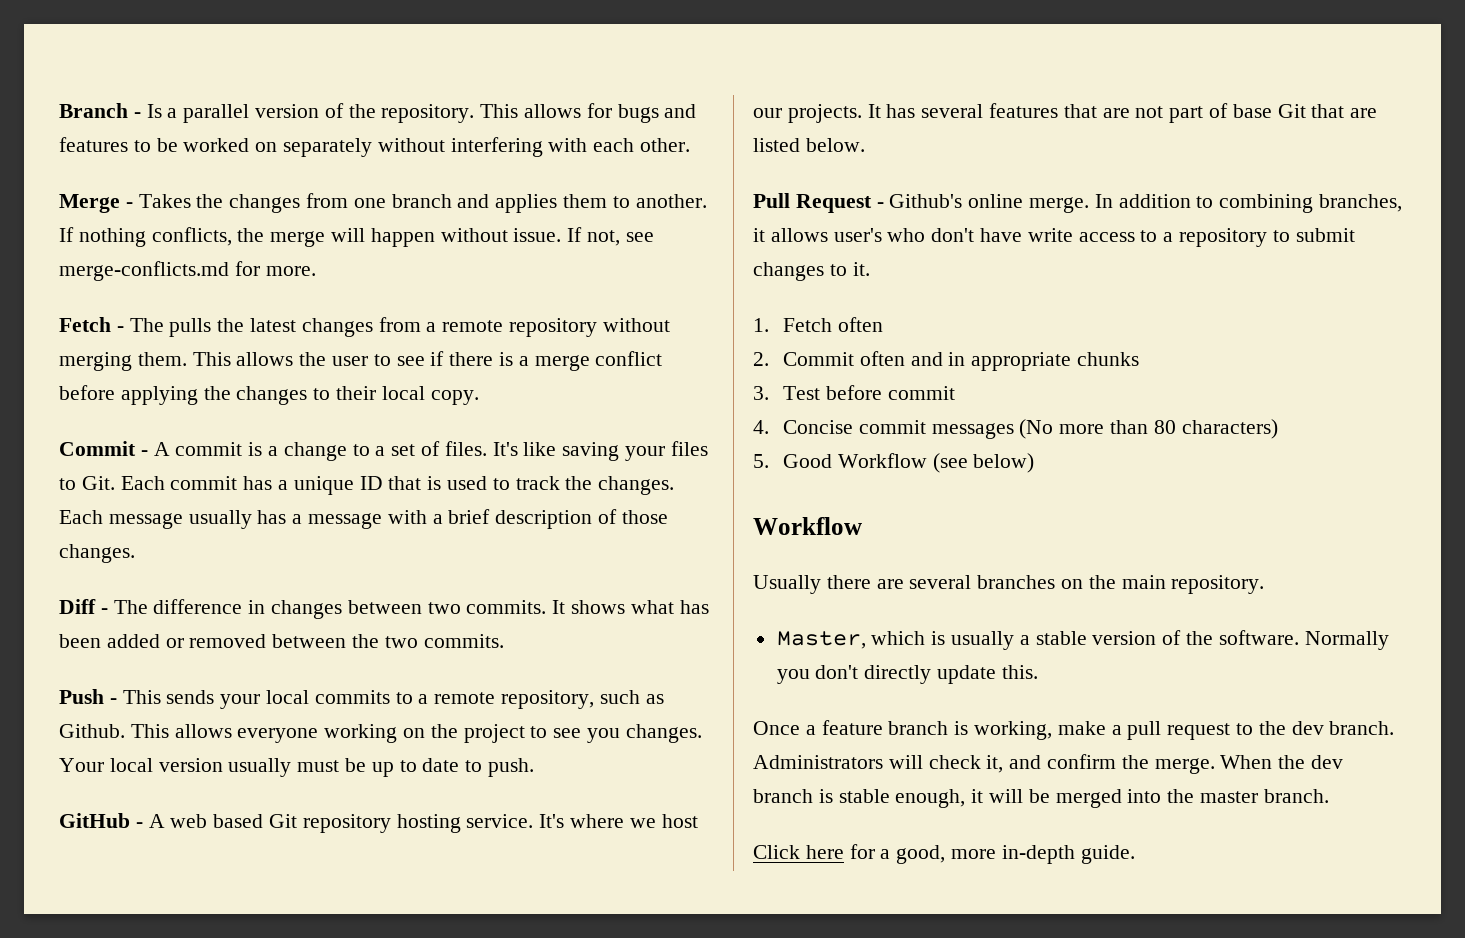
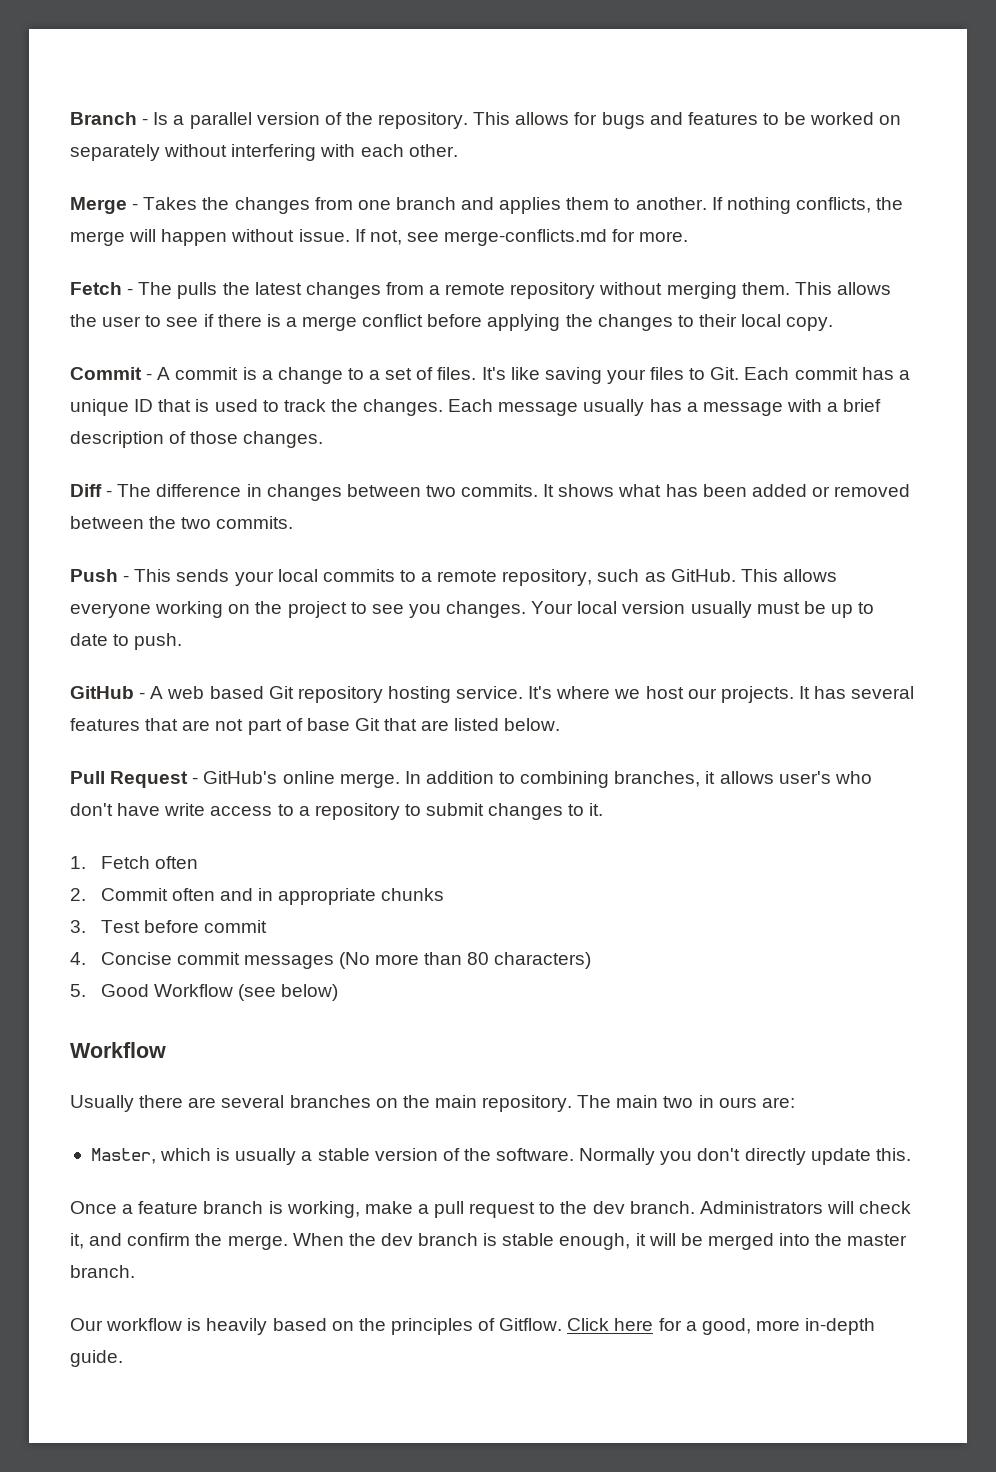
- Push - This sends your local commits to a remote repository, such as Github.
+ Push - This sends your local commits to a remote repository, such as GitHub.
- Pull Request - Github's online merge.
+ Pull Request - GitHub's online merge.
+ The main two in ours are:
+ Our workflow is heavily based on the principles of Gitflow.

